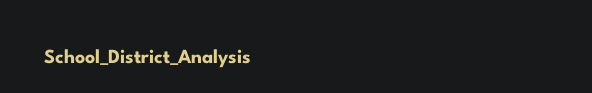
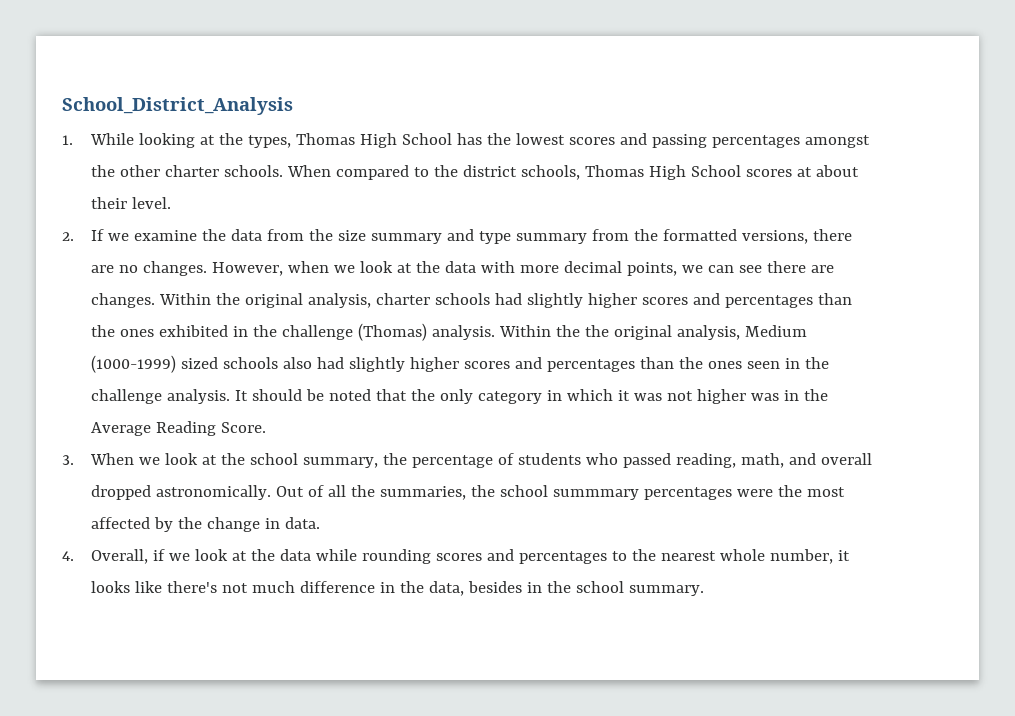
+ 1. While looking at the types, Thomas High School has the lowest scores and passing percentages amongst the other charter schools. When compared to the district schools, Thomas High School scores at about their level.
+ 2. If we examine the data from the size summary and type summary from the formatted versions, there are no changes. However, when we look at the data with more decimal points, we can see there are changes. Within the original analysis, charter schools had slightly higher scores and percentages than the ones exhibited in the challenge (Thomas) analysis. Within the the original analysis, Medium (1000-1999) sized schools also had slightly higher scores and percentages than the ones seen in the challenge analysis. It should be noted that the only category in which it was not higher was in the Average Reading Score.
+ 3. When we look at the school summary, the percentage of students who passed reading, math, and overall dropped astronomically. Out of all the summaries, the school summmary percentages were the most affected by the change in data.
+ 4. Overall, if we look at the data while rounding scores and percentages to the nearest whole number, it looks like there's not much difference in the data, besides in the school summary.

